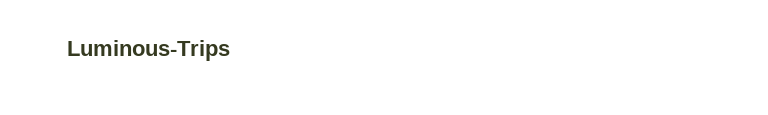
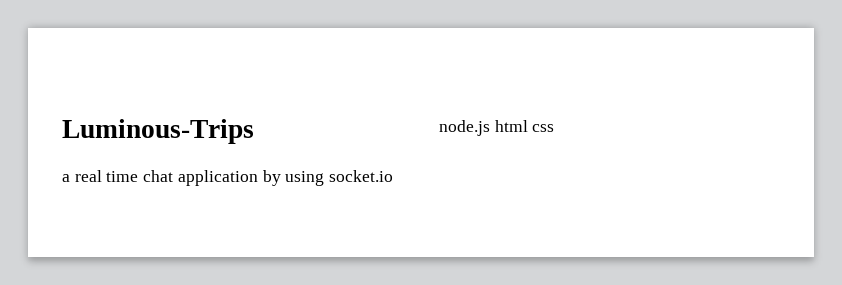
+ a real time chat application by using socket.io node.js html css

